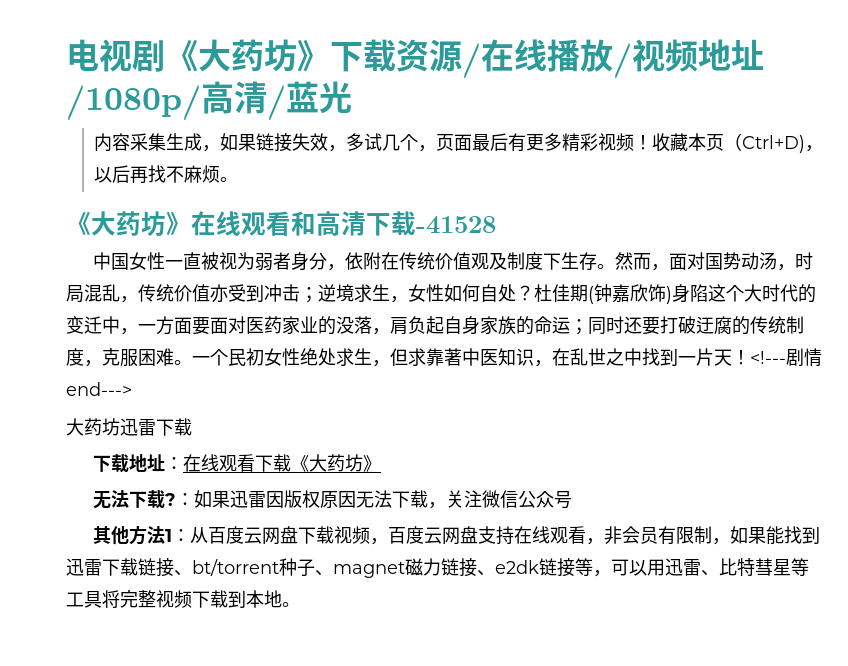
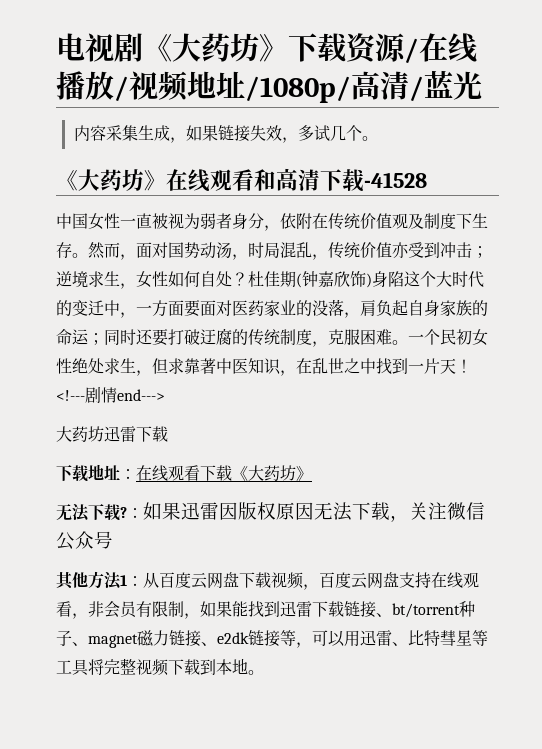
- 内容采集生成，如果链接失效，多试几个，页面最后有更多精彩视频！收藏本页（Ctrl+D)，以后再找不麻烦。
+ 内容采集生成，如果链接失效，多试几个。

